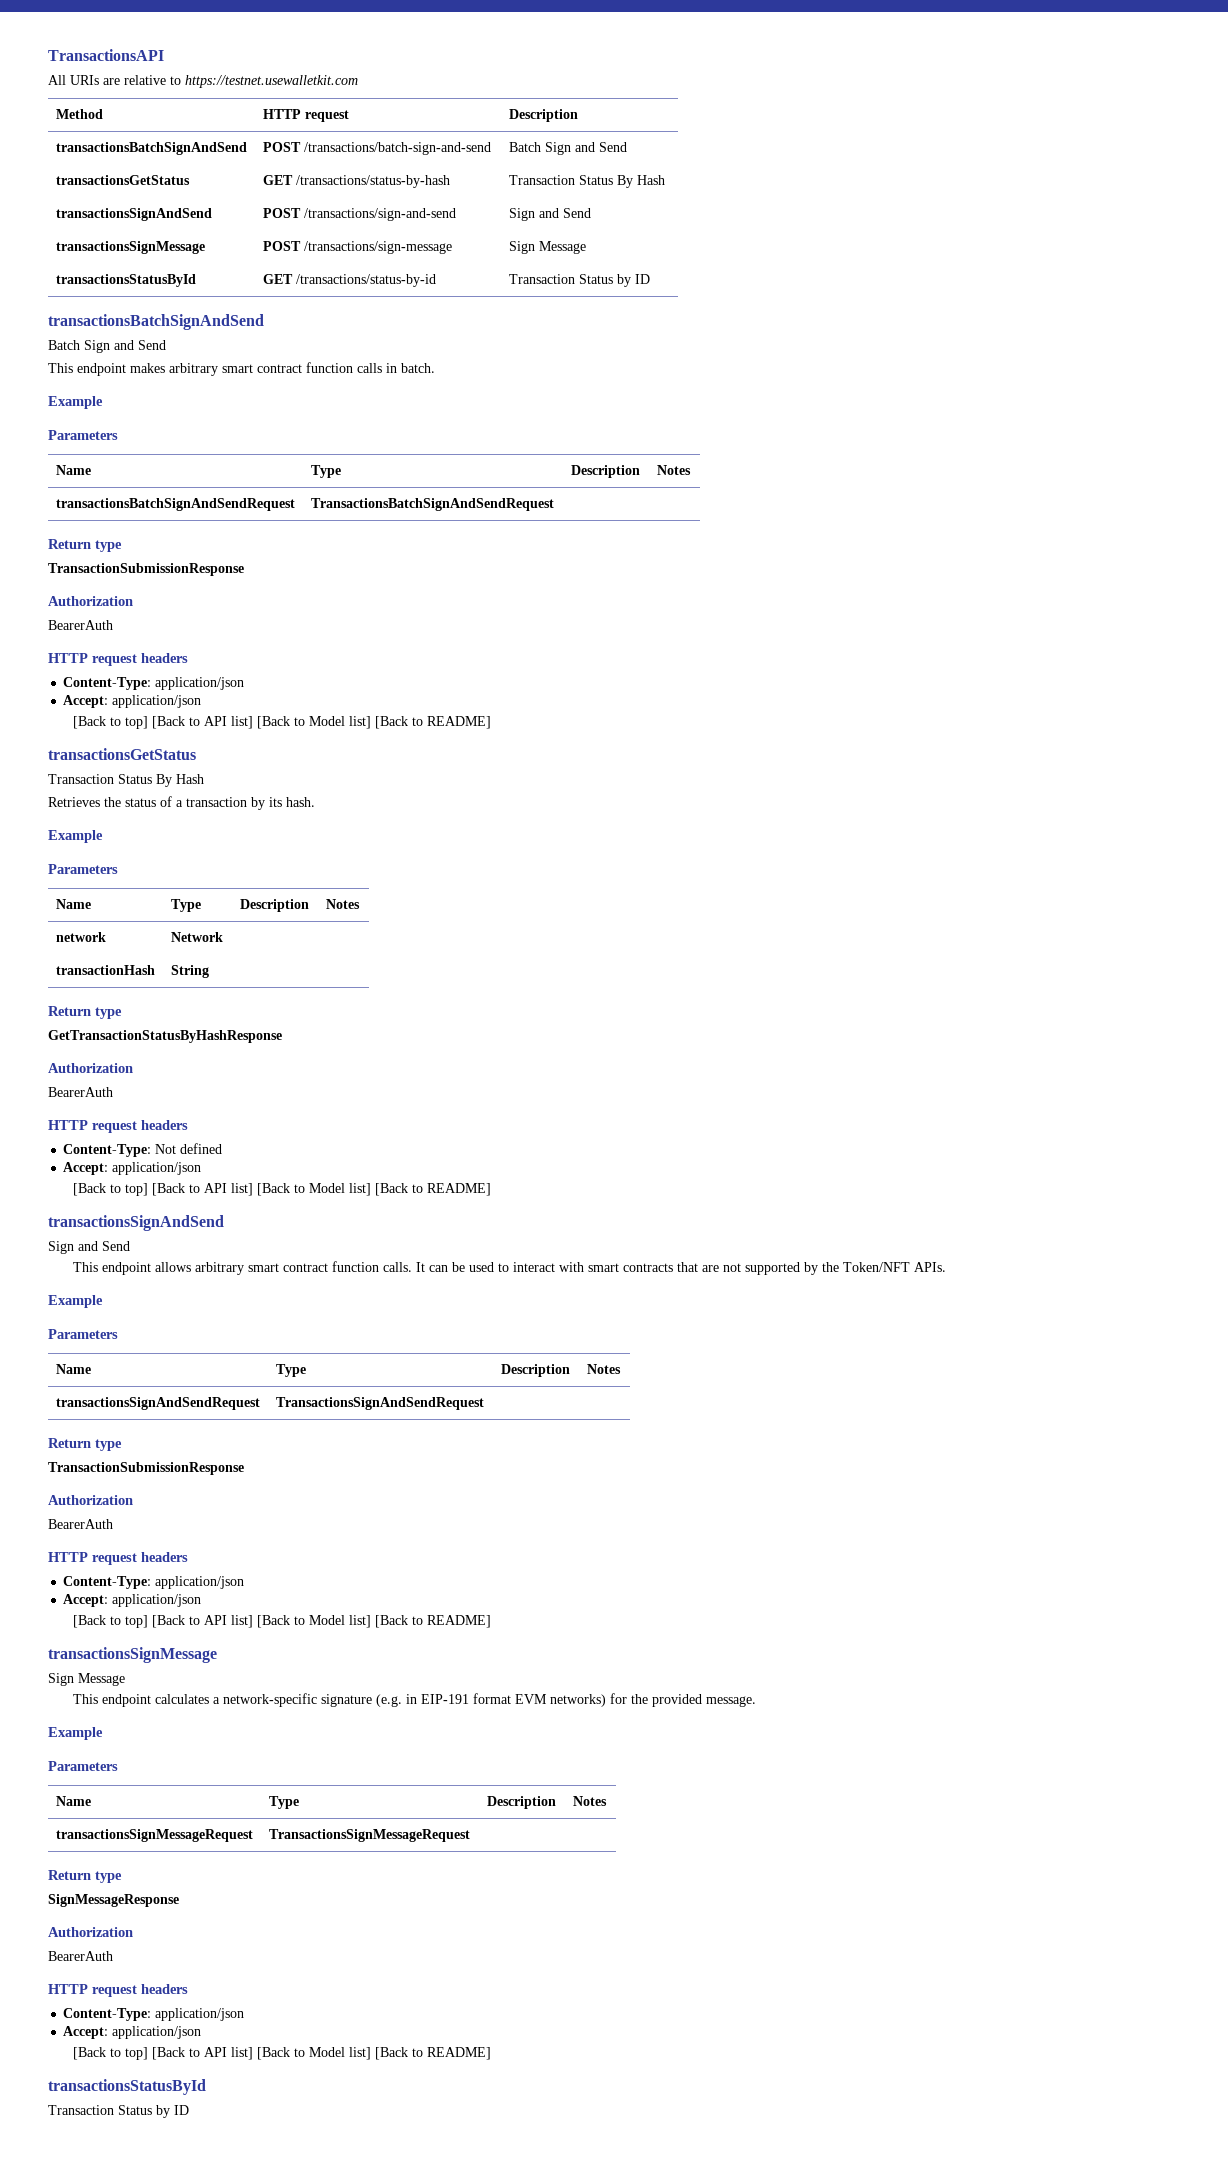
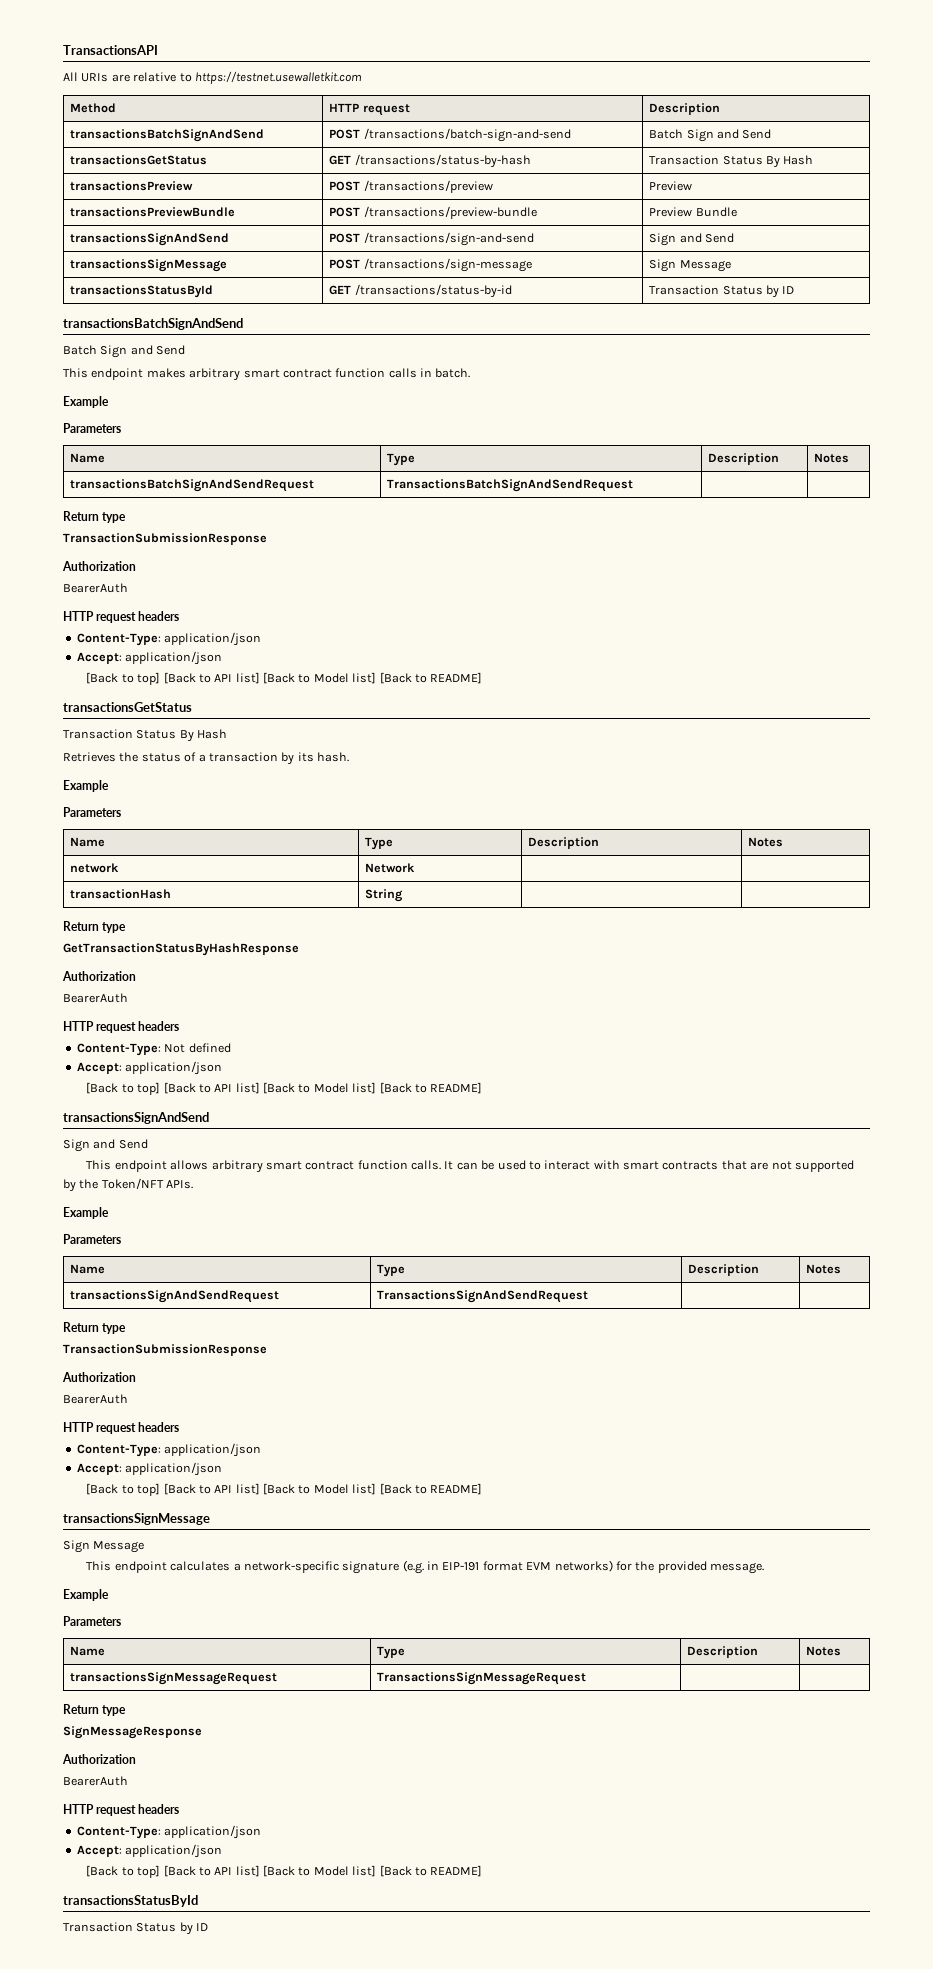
+ transactionsPreview | POST /transactions/preview | Preview
+ transactionsPreviewBundle | POST /transactions/preview-bundle | Preview Bundle

